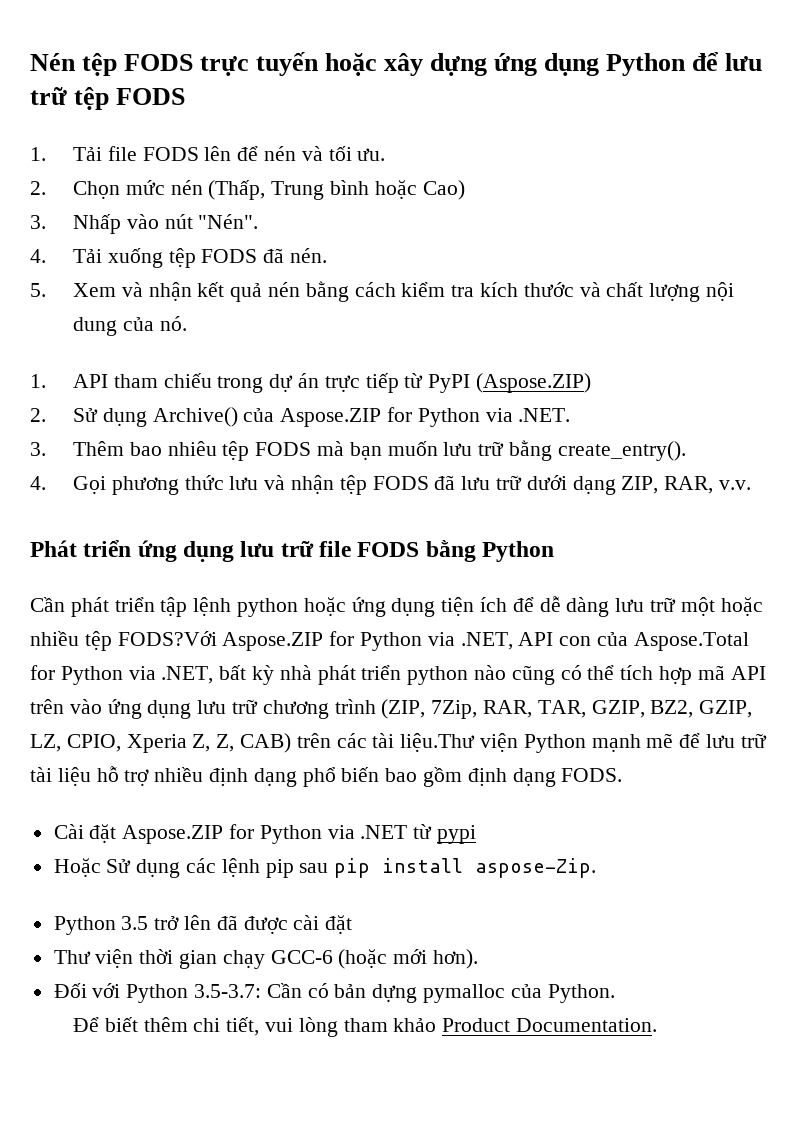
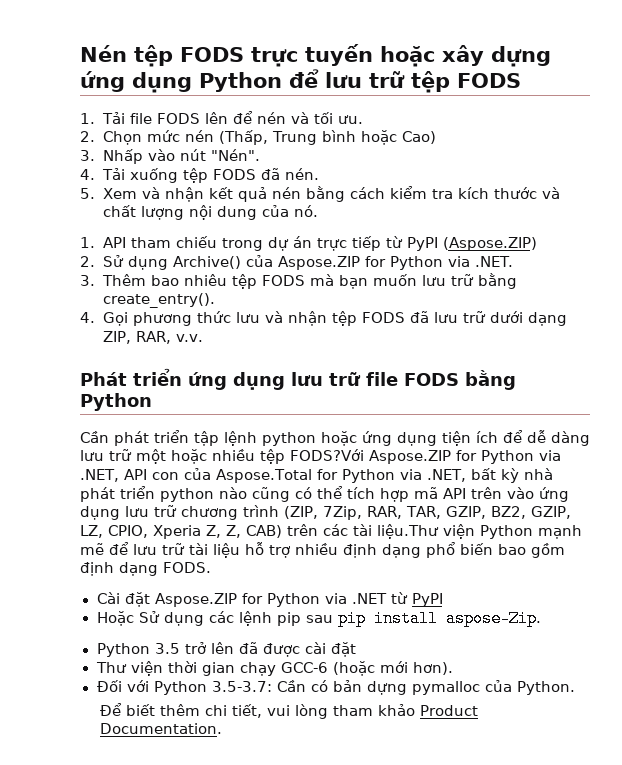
- Cài đặt Aspose.ZIP for Python via .NET từ pypi
+ Cài đặt Aspose.ZIP for Python via .NET từ PyPI

